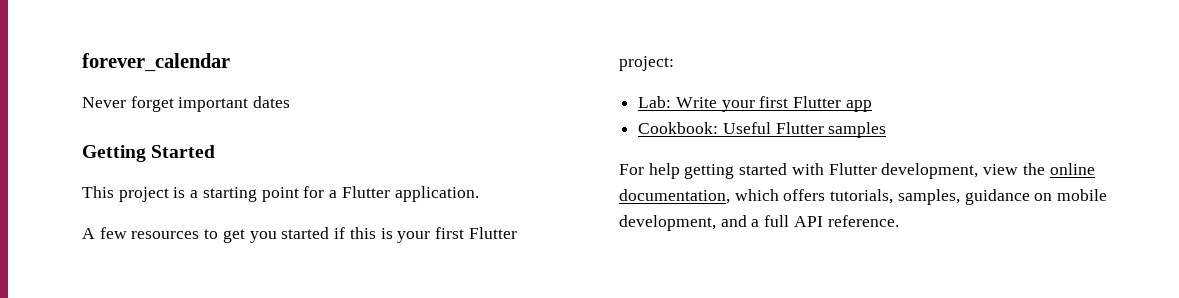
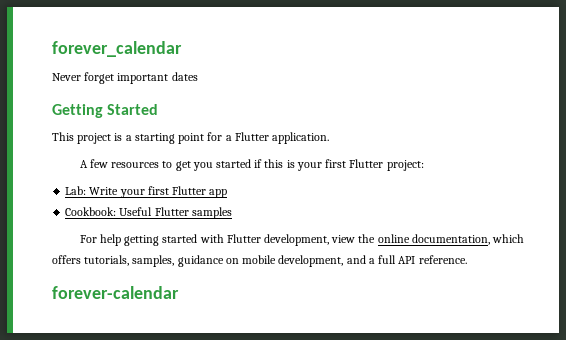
+ forever-calendar

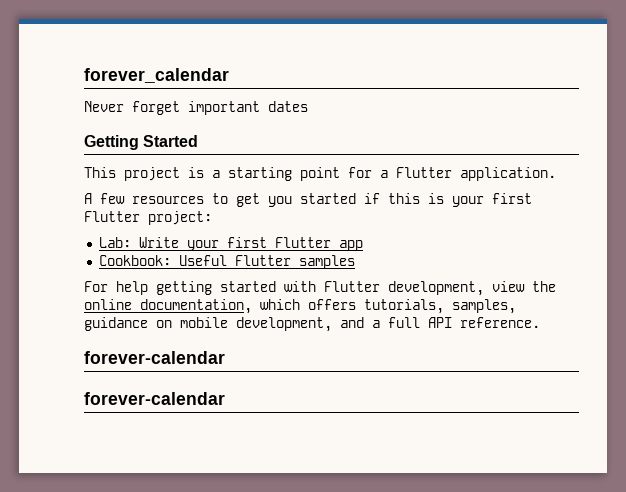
  For help getting started with Flutter development, view the online documentation, which offers tutorials, samples, guidance on mobile development, and a full API reference.
+ forever-calendar

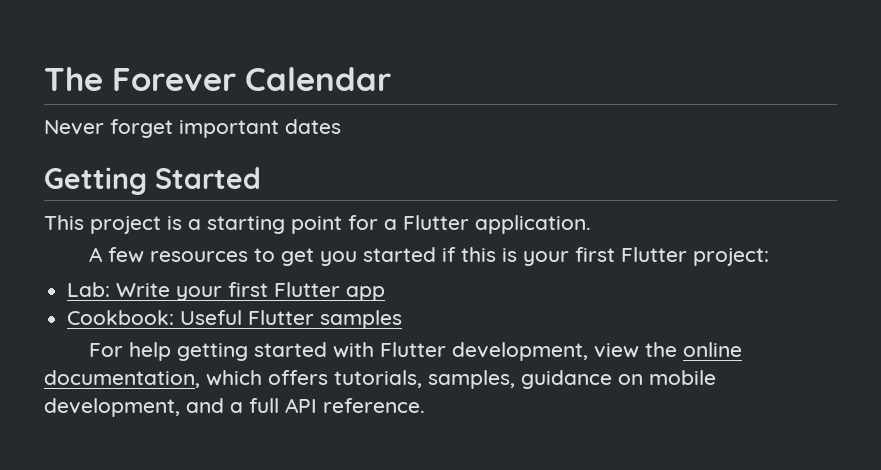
- forever_calendar
+ The Forever Calendar
  For help getting started with Flutter development, view the online documentation, which offers tutorials, samples, guidance on mobile development, and a full API reference.
- forever-calendar
- forever-calendar

